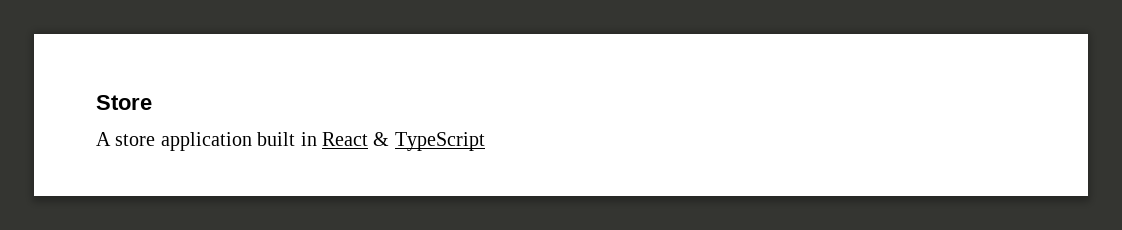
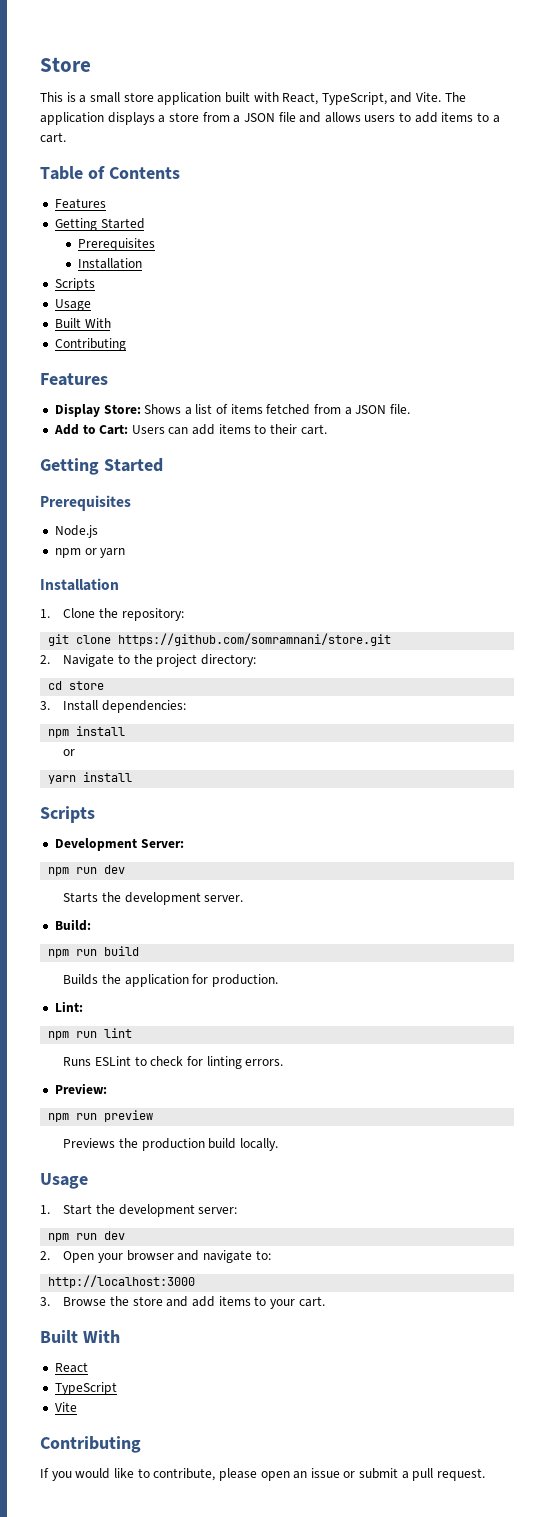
- A store application built in React & TypeScript
+ This is a small store application built with React, TypeScript, and Vite. The application displays a store from a JSON file and allows users to add items to a cart.
+ Table of Contents
+ Features
+ Getting Started
+ Prerequisites
+ Installation
+ Scripts
+ Usage
+ Built With
+ Contributing
+ Features
+ Display Store: Shows a list of items fetched from a JSON file.
+ Add to Cart: Users can add items to their cart.
+ Getting Started
+ Prerequisites
+ Node.js
+ npm or yarn
+ Installation
+ 1. Clone the repository:
+ git clone https://github.com/somramnani/store.git
+ 2. Navigate to the project directory:
+ cd store
+ 3. Install dependencies:
+ npm install
+ or
+ yarn install
+ Scripts
+ Development Server:
+ npm run dev
+ Starts the development server.
+ Build:
+ npm run build
+ Builds the application for production.
+ Lint:
+ npm run lint
+ Runs ESLint to check for linting errors.
+ Preview:
+ npm run preview
+ Previews the production build locally.
+ Usage
+ 1. Start the development server:
+ npm run dev
+ 2. Open your browser and navigate to:
+ http://localhost:3000
+ 3. Browse the store and add items to your cart.
+ Built With
+ React
+ TypeScript
+ Vite
+ Contributing
+ If you would like to contribute, please open an issue or submit a pull request.

